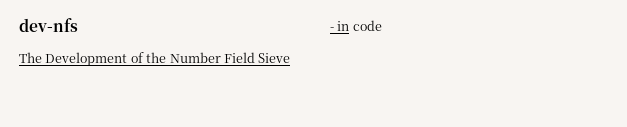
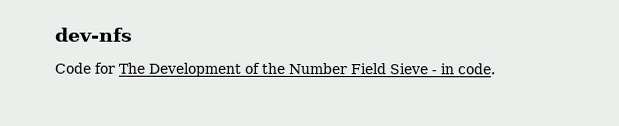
- The Development of the Number Field Sieve - in code
+ Code for The Development of the Number Field Sieve - in code.

